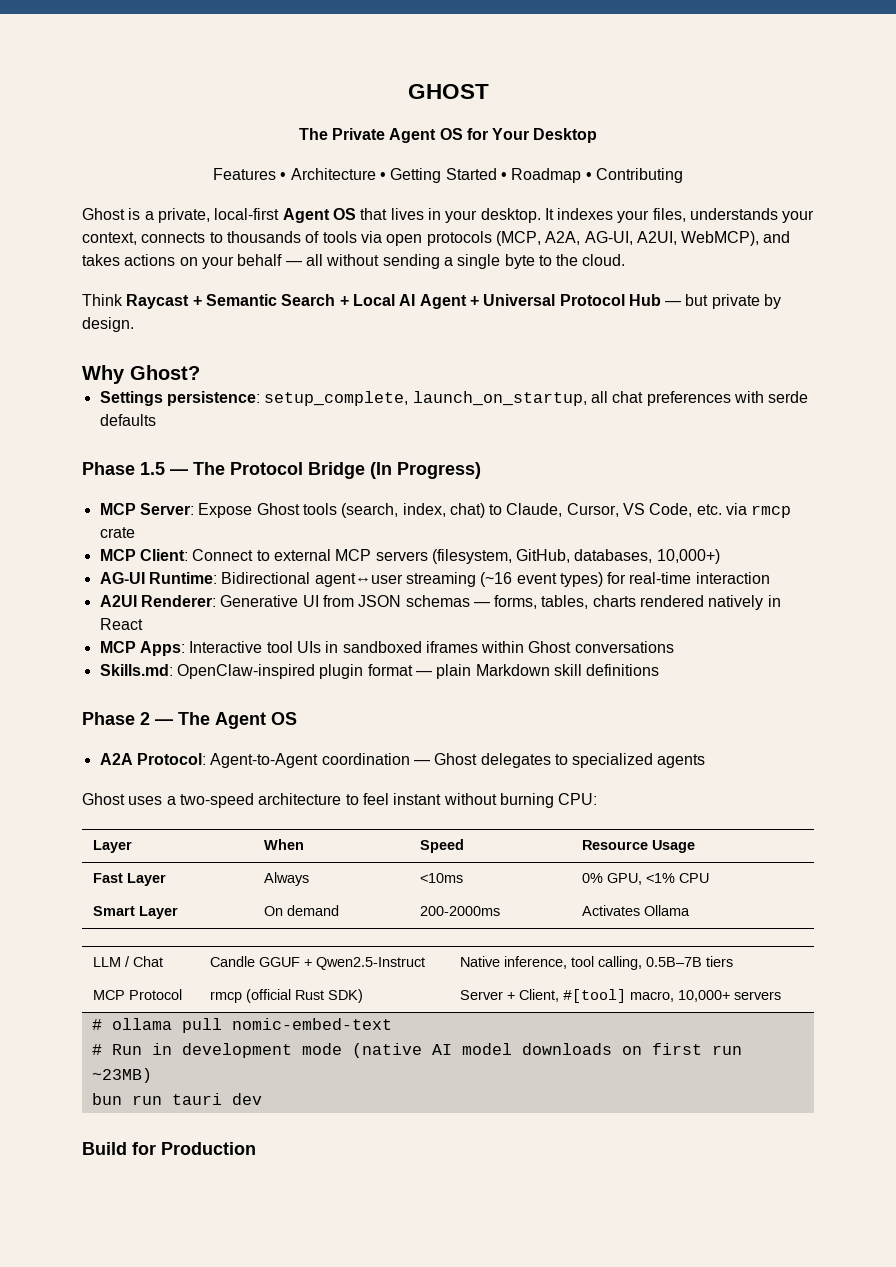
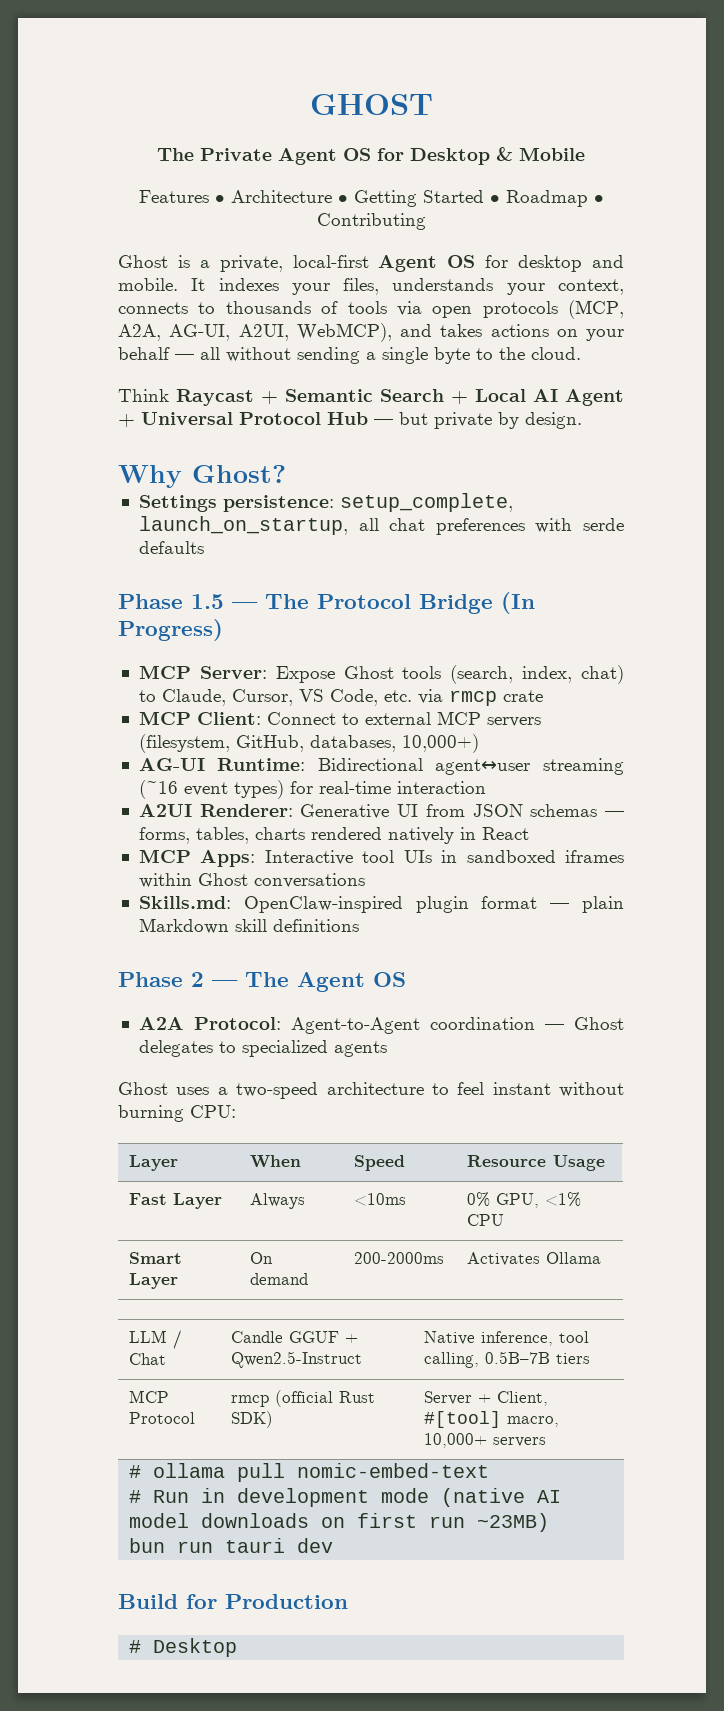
- The Private Agent OS for Your Desktop
+ The Private Agent OS for Desktop & Mobile
- Ghost is a private, local-first Agent OS that lives in your desktop.
+ Ghost is a private, local-first Agent OS for desktop and mobile.
+ # Desktop

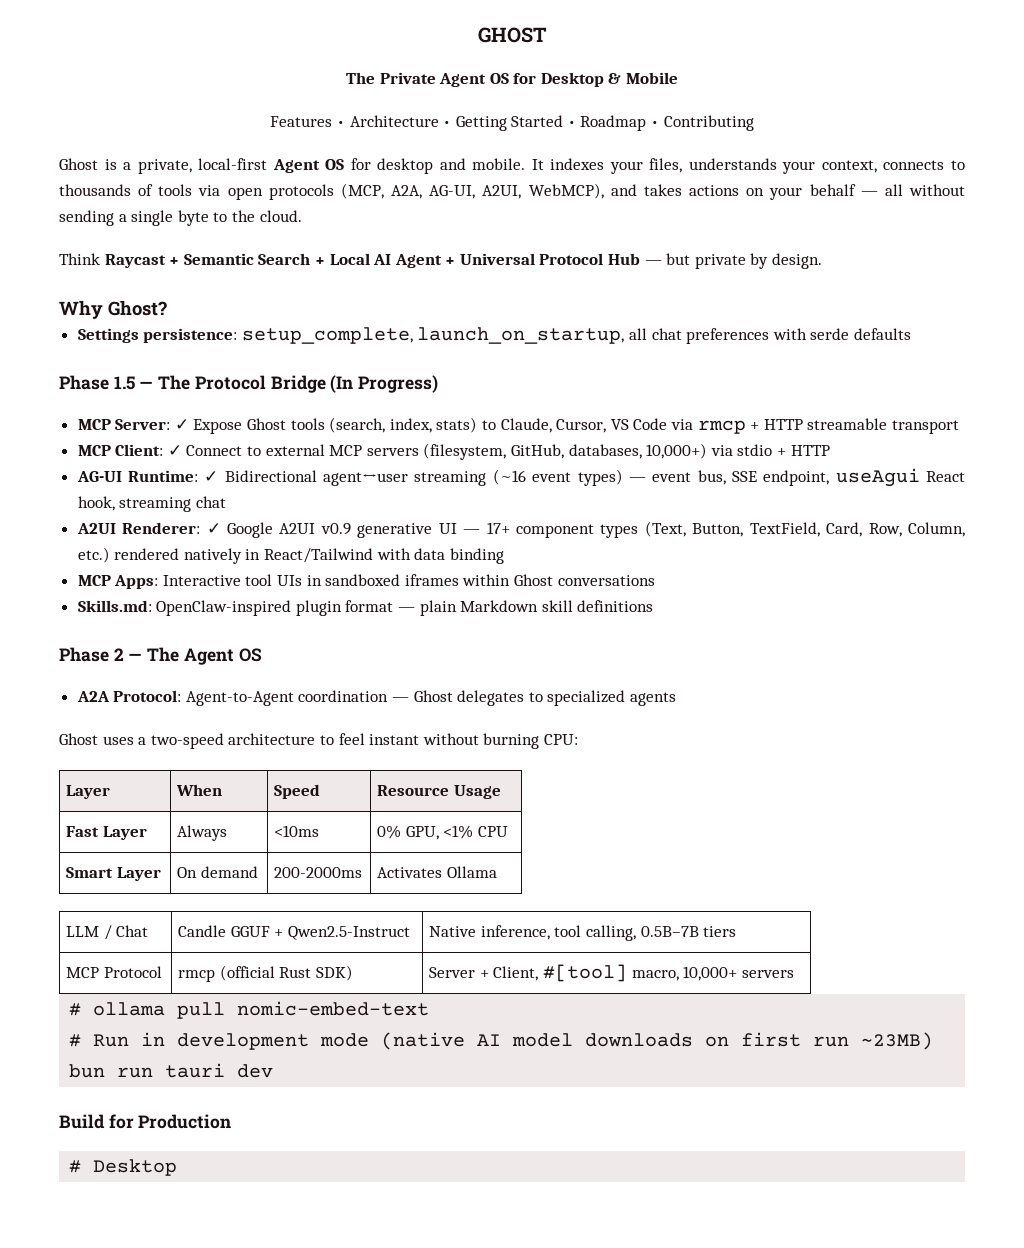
- MCP Server: Expose Ghost tools (search, index, chat) to Claude, Cursor, VS Code, etc. via rmcp crate
+ MCP Server: ✓ Expose Ghost tools (search, index, stats) to Claude, Cursor, VS Code via rmcp + HTTP streamable transport
- MCP Client: Connect to external MCP servers (filesystem, GitHub, databases, 10,000+)
+ MCP Client: ✓ Connect to external MCP servers (filesystem, GitHub, databases, 10,000+) via stdio + HTTP
- AG-UI Runtime: Bidirectional agent↔user streaming (~16 event types) for real-time interaction
- A2UI Renderer: Generative UI from JSON schemas — forms, tables, charts rendered natively in React
+ AG-UI Runtime: ✓ Bidirectional agent↔user streaming (~16 event types) — event bus, SSE endpoint, useAgui React hook, streaming chat
+ A2UI Renderer: ✓ Google A2UI v0.9 generative UI — 17+ component types (Text, Button, TextField, Card, Row, Column, etc.) rendered natively in React/Tailwind with data binding

